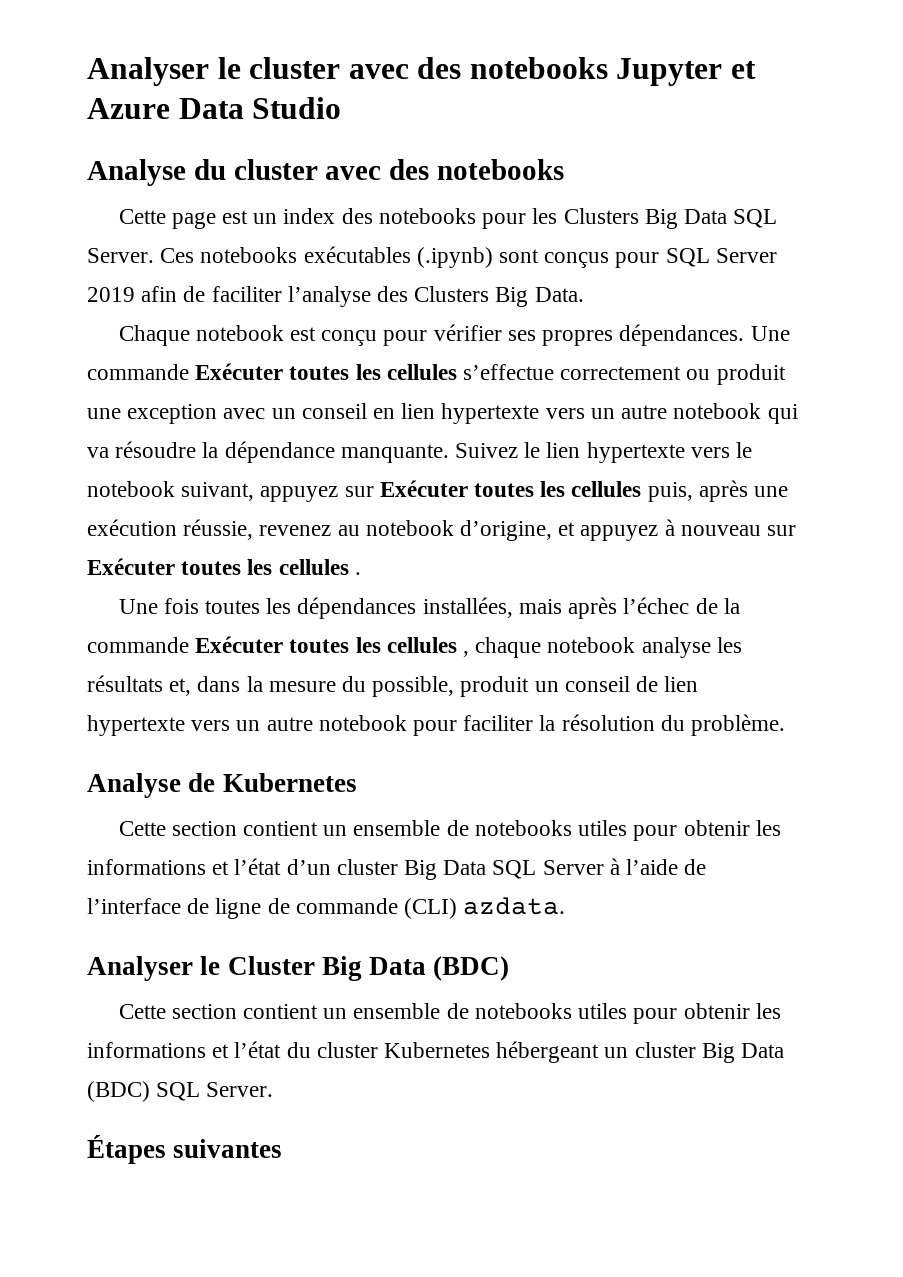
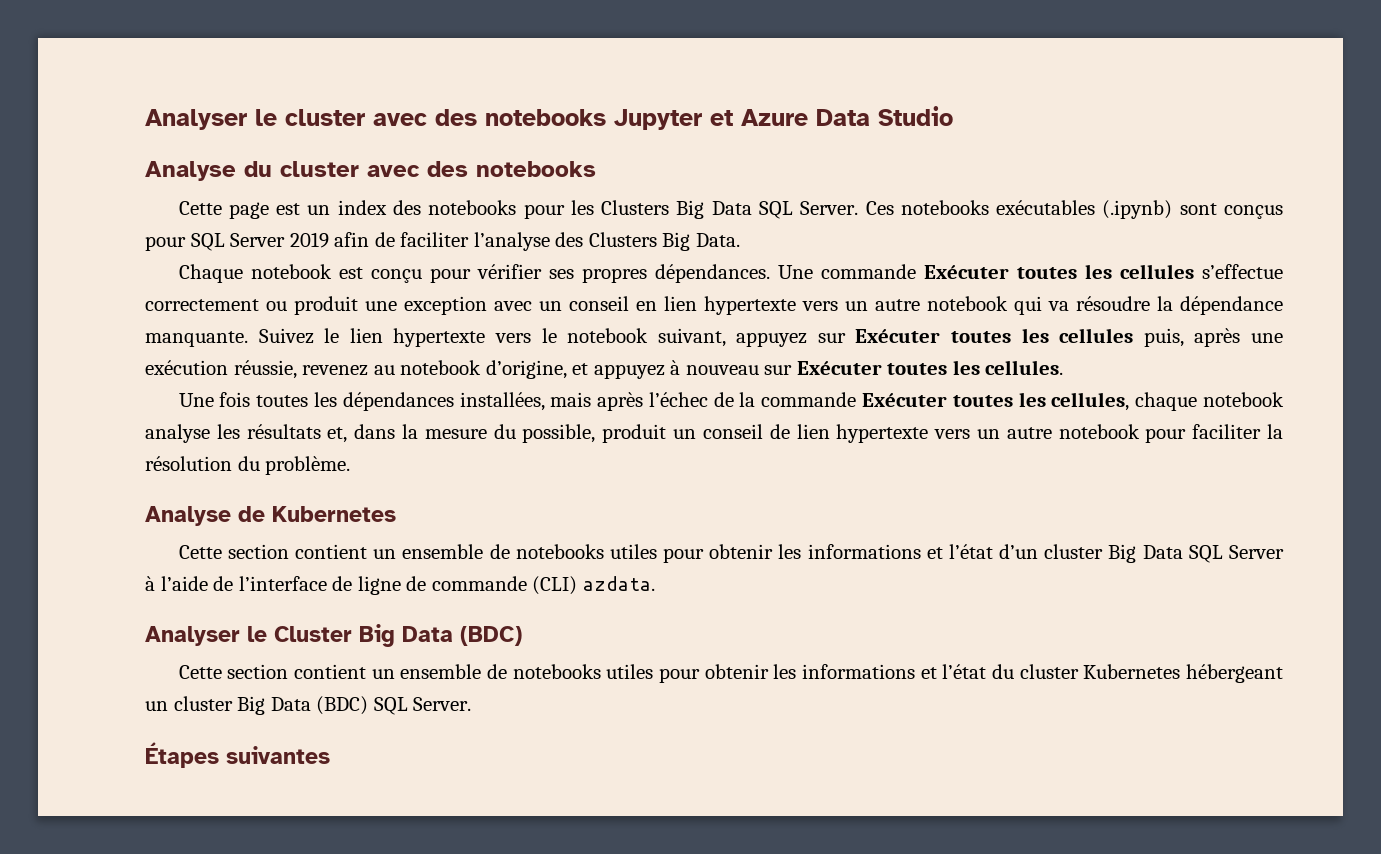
- Suivez le lien hypertexte vers le notebook suivant, appuyez sur Exécuter toutes les cellules puis, après une exécution réussie, revenez au notebook d’origine, et appuyez à nouveau sur Exécuter toutes les cellules .
+ Suivez le lien hypertexte vers le notebook suivant, appuyez sur Exécuter toutes les cellules puis, après une exécution réussie, revenez au notebook d’origine, et appuyez à nouveau sur Exécuter toutes les cellules.
- Une fois toutes les dépendances installées, mais après l’échec de la commande Exécuter toutes les cellules , chaque notebook analyse les résultats et, dans la mesure du possible, produit un conseil de lien hypertexte vers un autre notebook pour faciliter la résolution du problème.
+ Une fois toutes les dépendances installées, mais après l’échec de la commande Exécuter toutes les cellules, chaque notebook analyse les résultats et, dans la mesure du possible, produit un conseil de lien hypertexte vers un autre notebook pour faciliter la résolution du problème.

